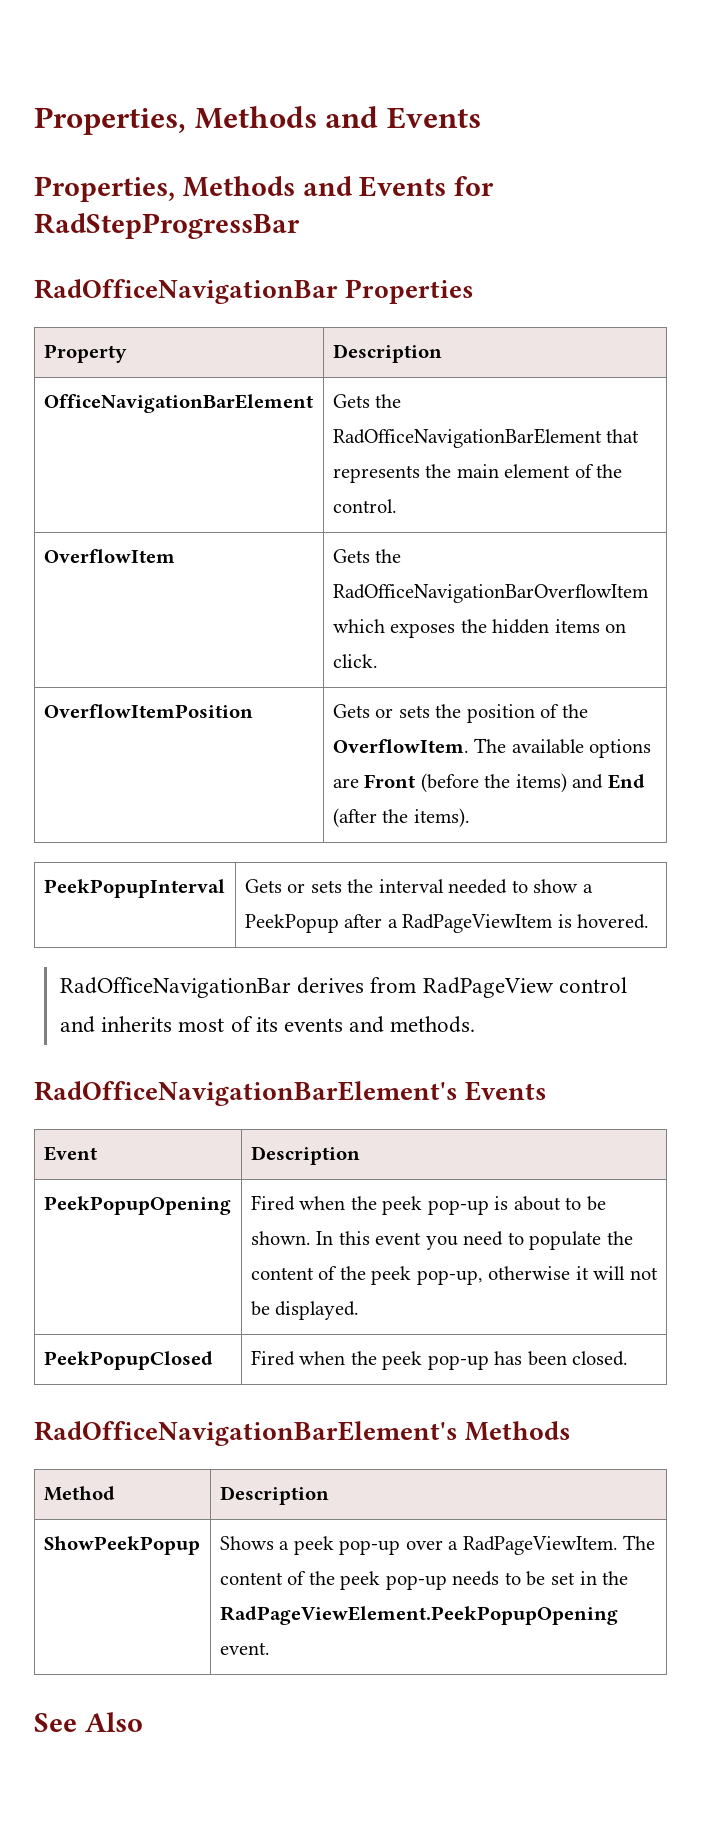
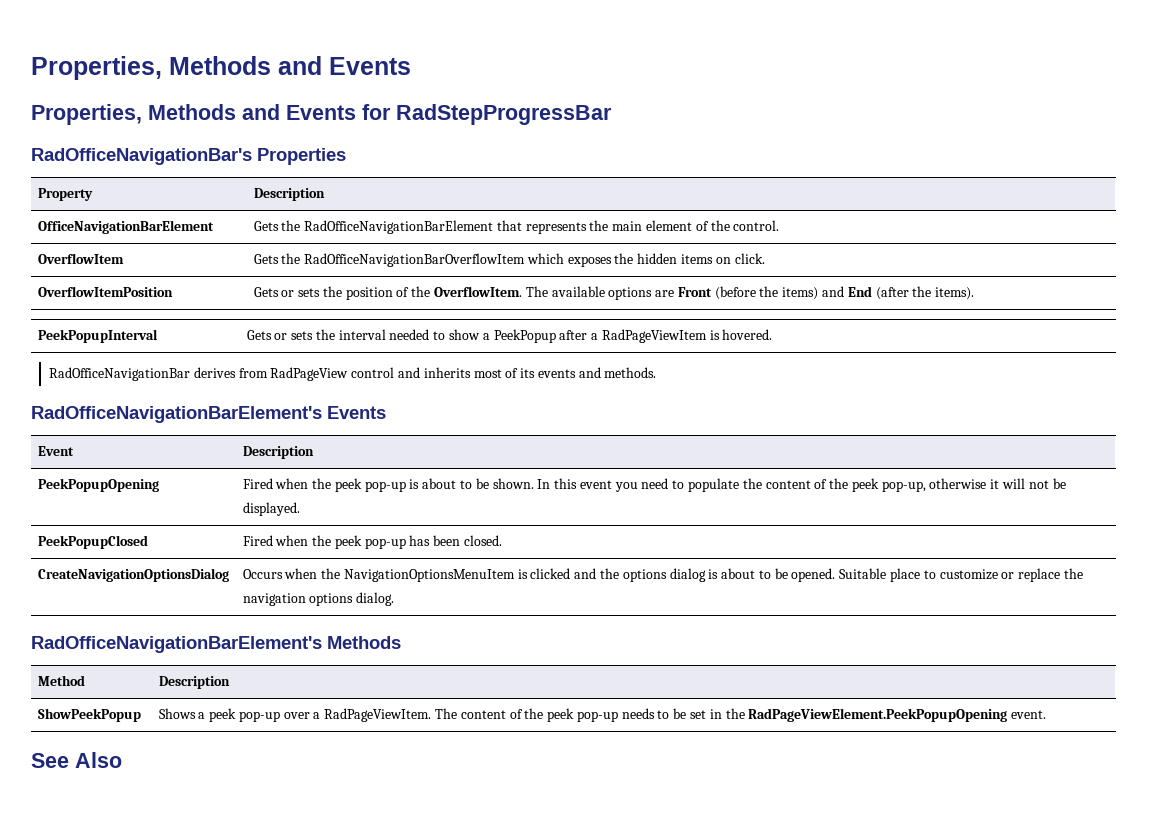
- RadOfficeNavigationBar Properties
+ RadOfficeNavigationBar's Properties
+ CreateNavigationOptionsDialog | Occurs when the NavigationOptionsMenuItem is clicked and the options dialog is about to be opened. Suitable place to customize or replace the navigation options dialog.

